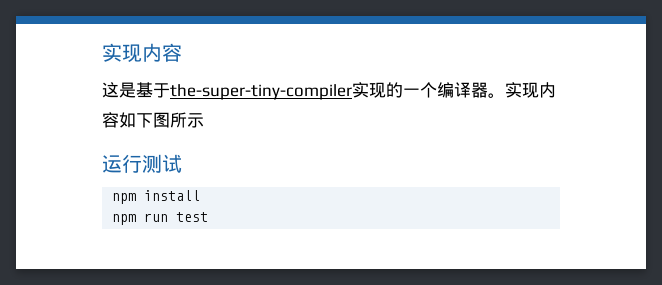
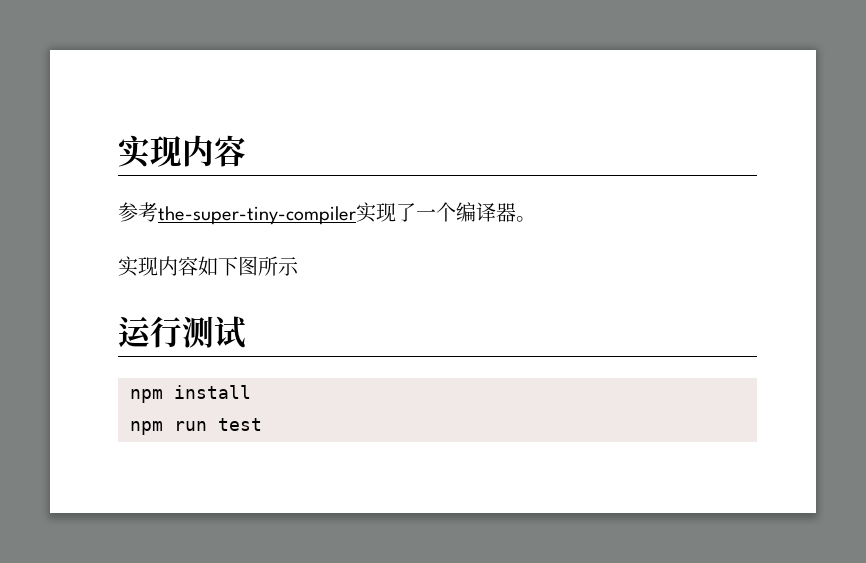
- 这是基于the-super-tiny-compiler实现的一个编译器。实现内容如下图所示
+ 参考the-super-tiny-compiler实现了一个编译器。
+ 实现内容如下图所示

